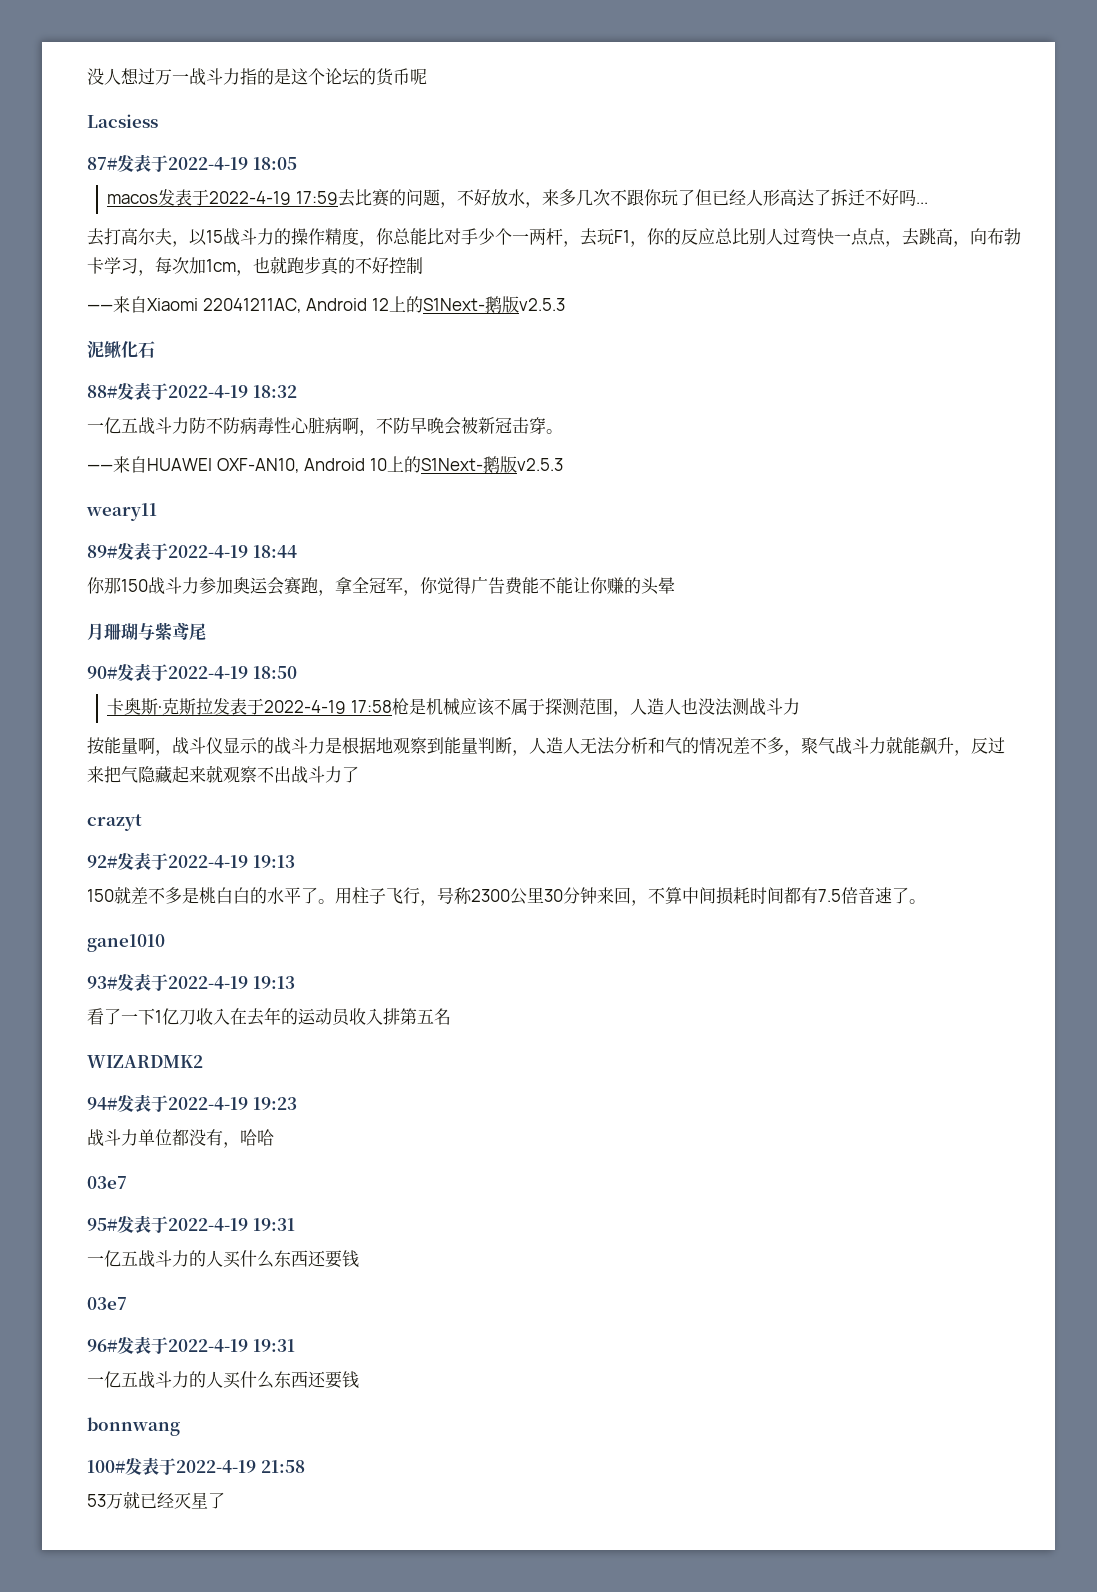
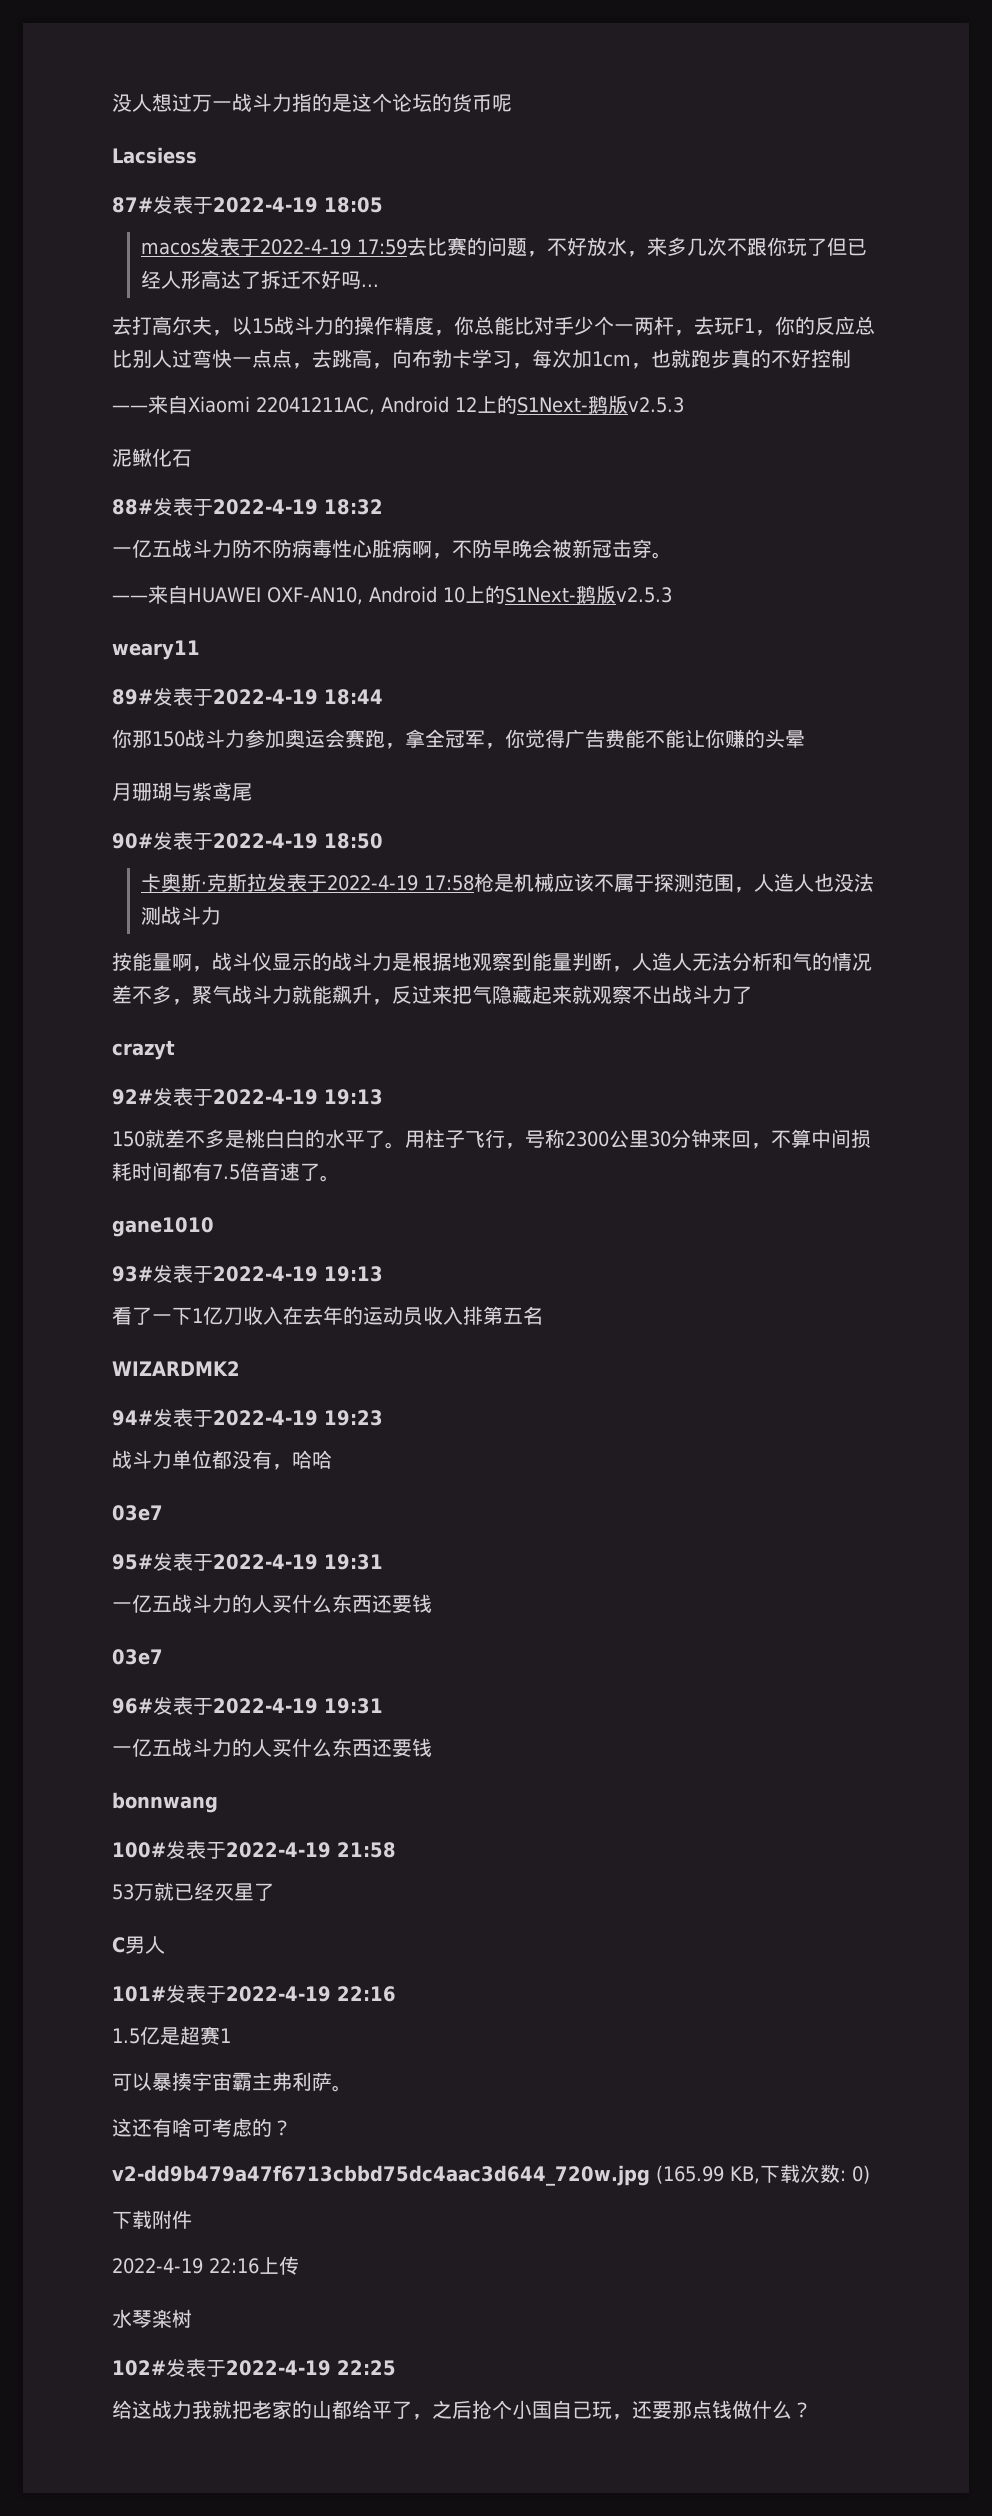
+ C男人
+ 101#发表于2022-4-19 22:16
+ 1.5亿是超赛1
+ 可以暴揍宇宙霸主弗利萨。
+ 这还有啥可考虑的？
+ v2-dd9b479a47f6713cbbd75dc4aac3d644_720w.jpg (165.99 KB,下载次数: 0)
+ 下载附件
+ 2022-4-19 22:16上传
+ 水琴楽树
+ 102#发表于2022-4-19 22:25
+ 给这战力我就把老家的山都给平了，之后抢个小国自己玩，还要那点钱做什么？

